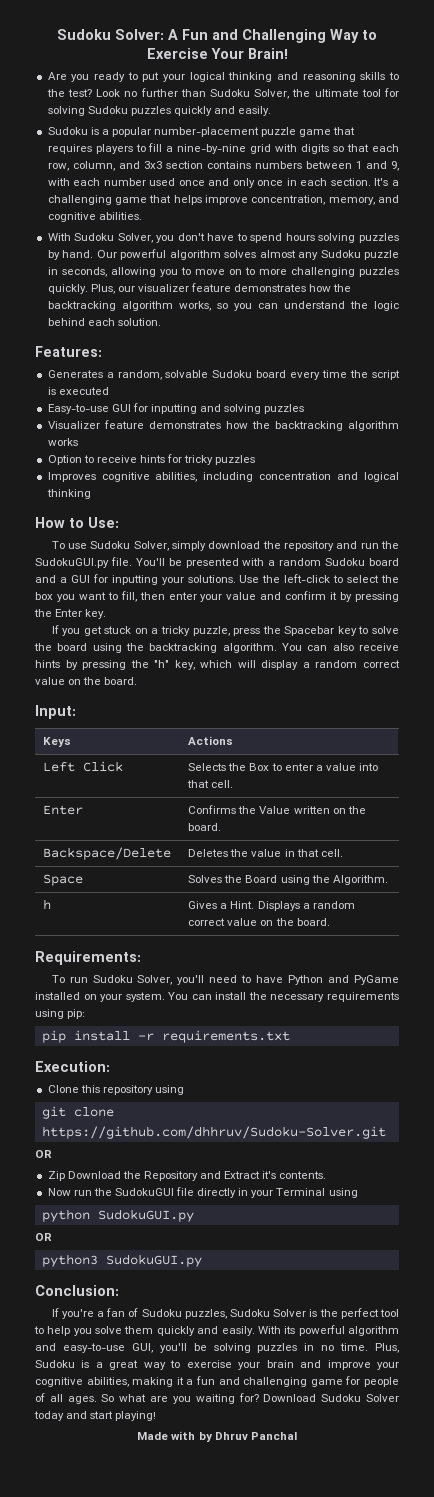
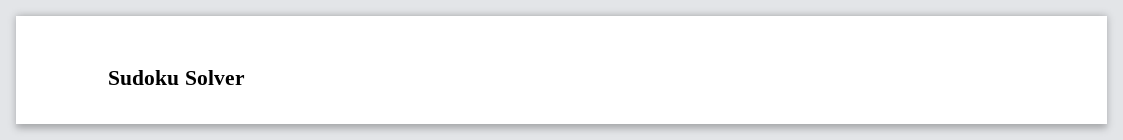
- Sudoku Solver: A Fun and Challenging Way to Exercise Your Brain!
- Are you ready to put your logical thinking and reasoning skills to the test? Look no further than Sudoku Solver, the ultimate tool for solving Sudoku puzzles quickly and easily.
- Sudoku is a popular number-placement puzzle game that requires players to fill a nine-by-nine grid with digits so that each row, column, and 3x3 section contains numbers between 1 and 9, with each number used once and only once in each section. It's a challenging game that helps improve concentration, memory, and cognitive abilities.
- With Sudoku Solver, you don't have to spend hours solving puzzles by hand. Our powerful algorithm solves almost any Sudoku puzzle in seconds, allowing you to move on to more challenging puzzles quickly. Plus, our visualizer feature demonstrates how the backtracking algorithm works, so you can understand the logic behind each solution.
- Features:
- Generates a random, solvable Sudoku board every time the script is executed
- Easy-to-use GUI for inputting and solving puzzles
- Visualizer feature demonstrates how the backtracking algorithm works
- Option to receive hints for tricky puzzles
- Improves cognitive abilities, including concentration and logical thinking
- How to Use:
- To use Sudoku Solver, simply download the repository and run the SudokuGUI.py file. You'll be presented with a random Sudoku board and a GUI for inputting your solutions. Use the left-click to select the box you want to fill, then enter your value and confirm it by pressing the Enter key.
- If you get stuck on a tricky puzzle, press the Spacebar key to solve the board using the backtracking algorithm. You can also receive hints by pressing the "h" key, which will display a random correct value on the board.
- Input:
- Keys | Actions
- Left Click | Selects the Box to enter a value into that cell.
- Enter | Confirms the Value written on the board.
- Backspace/Delete | Deletes the value in that cell.
- Space | Solves the Board using the Algorithm.
- h | Gives a Hint. Displays a random correct value on the board.
- Requirements:
- To run Sudoku Solver, you'll need to have Python and PyGame installed on your system. You can install the necessary requirements using pip:
- pip install -r requirements.txt
- Execution:
- Clone this repository using
- git clone https://github.com/dhhruv/Sudoku-Solver.git
- OR
- Zip Download the Repository and Extract it's contents.
- Now run the SudokuGUI file directly in your Terminal using
- python SudokuGUI.py
- OR
- python3 SudokuGUI.py
- Conclusion:
- If you're a fan of Sudoku puzzles, Sudoku Solver is the perfect tool to help you solve them quickly and easily. With its powerful algorithm and easy-to-use GUI, you'll be solving puzzles in no time. Plus, Sudoku is a great way to exercise your brain and improve your cognitive abilities, making it a fun and challenging game for people of all ages. So what are you waiting for? Download Sudoku Solver today and start playing!
- Made with by Dhruv Panchal
+ Sudoku Solver

